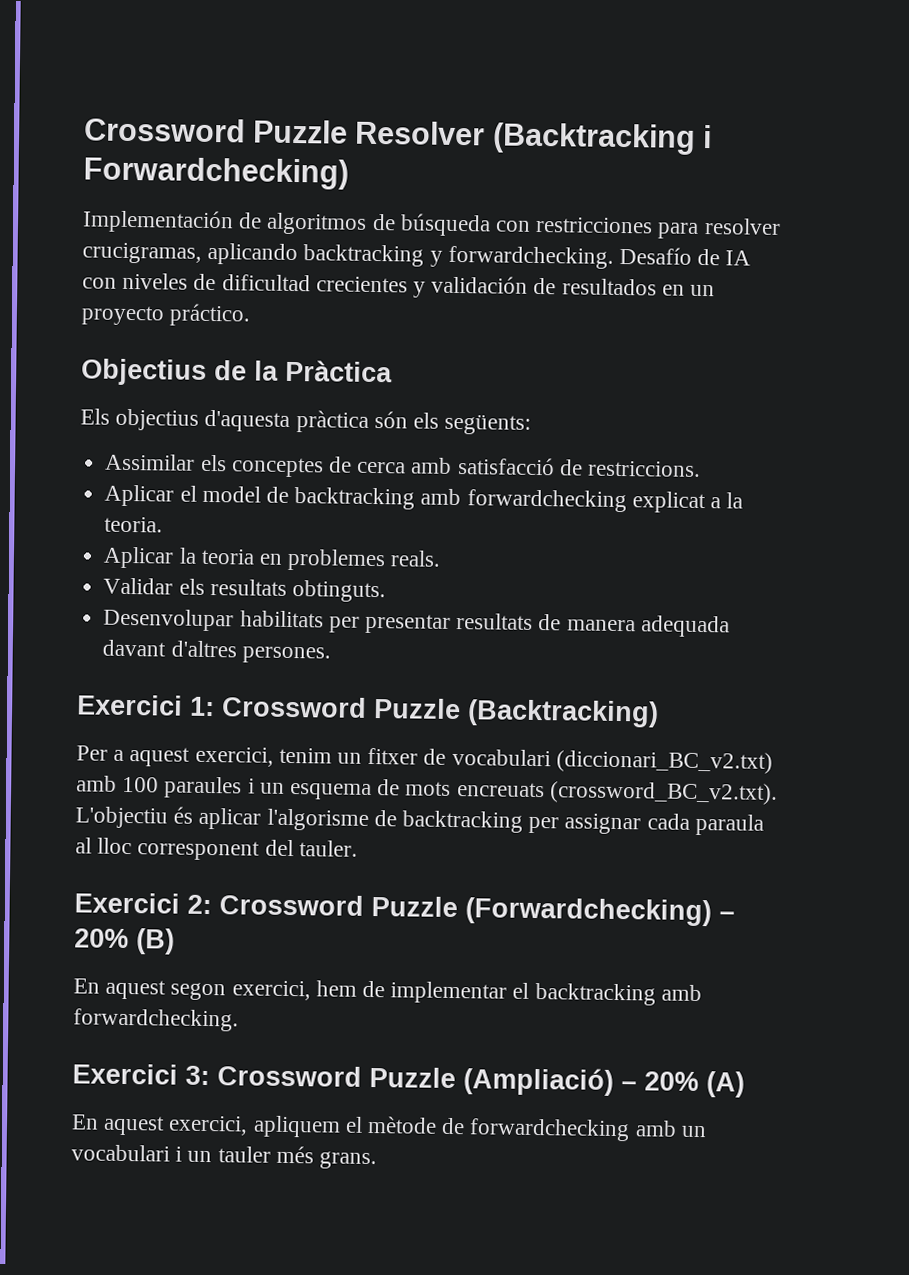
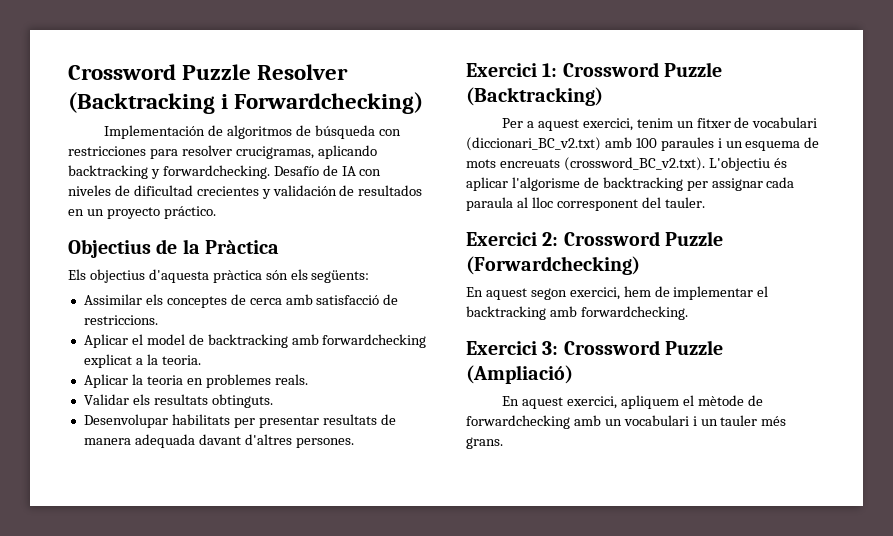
- Exercici 2: Crossword Puzzle (Forwardchecking) – 20% (B)
+ Exercici 2: Crossword Puzzle (Forwardchecking)
- Exercici 3: Crossword Puzzle (Ampliació) – 20% (A)
+ Exercici 3: Crossword Puzzle (Ampliació)

